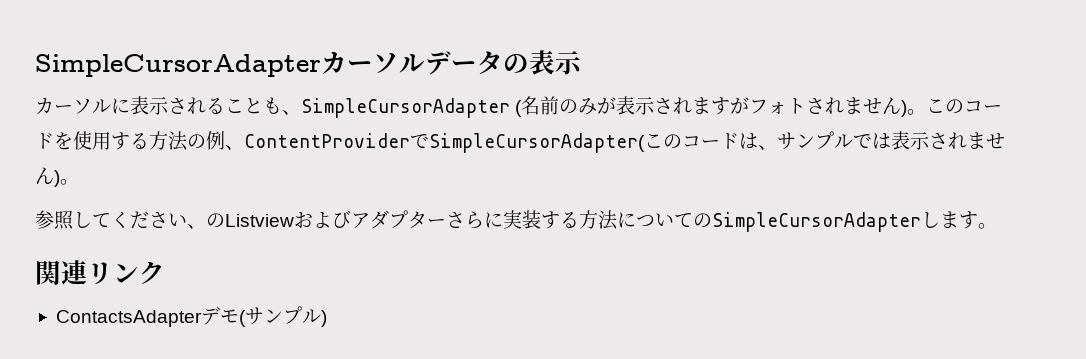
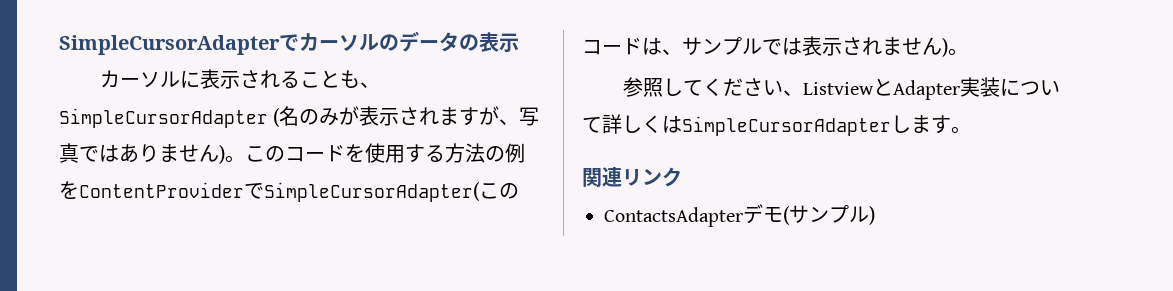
- SimpleCursorAdapterカーソルデータの表示
+ SimpleCursorAdapterでカーソルのデータの表示
- カーソルに表示されることも、SimpleCursorAdapter (名前のみが表示されますがフォトされません)。
+ カーソルに表示されることも、SimpleCursorAdapter (名のみが表示されますが、写真ではありません)。
- このコードを使用する方法の例、ContentProviderでSimpleCursorAdapter(このコードは、サンプルでは表示されません)。
+ このコードを使用する方法の例をContentProviderでSimpleCursorAdapter(このコードは、サンプルでは表示されません)。
- 参照してください、のListviewおよびアダプターさらに実装する方法についてのSimpleCursorAdapterします。
+ 参照してください、ListviewとAdapter実装について詳しくはSimpleCursorAdapterします。

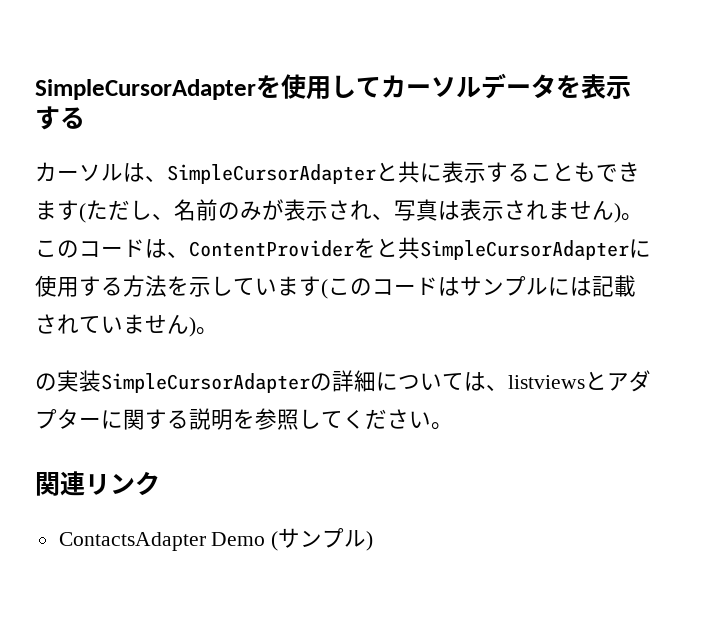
- SimpleCursorAdapterでカーソルのデータの表示
- カーソルに表示されることも、SimpleCursorAdapter (名のみが表示されますが、写真ではありません)。
+ SimpleCursorAdapterを使用してカーソルデータを表示する
+ カーソルは、SimpleCursorAdapterと共に表示することもできます(ただし、名前のみが表示され、写真は表示されません)。
- このコードを使用する方法の例をContentProviderでSimpleCursorAdapter(このコードは、サンプルでは表示されません)。
+ このコードは、ContentProviderをと共SimpleCursorAdapterに使用する方法を示しています(このコードはサンプルには記載されていません)。
- 参照してください、ListviewとAdapter実装について詳しくはSimpleCursorAdapterします。
+ の実装SimpleCursorAdapterの詳細については、listviewsとアダプターに関する説明を参照してください。
- ContactsAdapterデモ(サンプル)
+ ContactsAdapter Demo (サンプル)

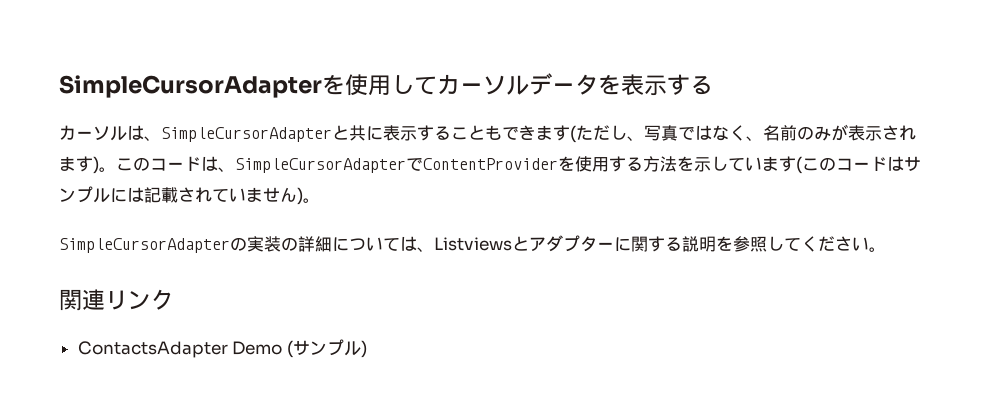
- カーソルは、SimpleCursorAdapterと共に表示することもできます(ただし、名前のみが表示され、写真は表示されません)。
+ カーソルは、SimpleCursorAdapterと共に表示することもできます(ただし、写真ではなく、名前のみが表示されます)。
- このコードは、ContentProviderをと共SimpleCursorAdapterに使用する方法を示しています(このコードはサンプルには記載されていません)。
+ このコードは、SimpleCursorAdapterでContentProviderを使用する方法を示しています(このコードはサンプルには記載されていません)。
- の実装SimpleCursorAdapterの詳細については、listviewsとアダプターに関する説明を参照してください。
+ SimpleCursorAdapterの実装の詳細については、Listviewsとアダプターに関する説明を参照してください。

